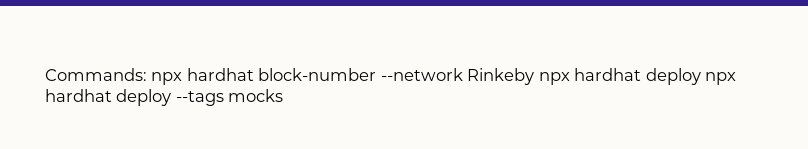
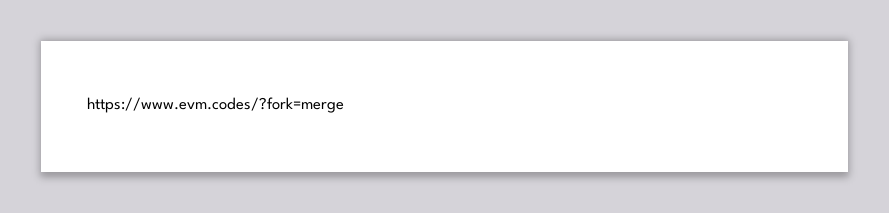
- Commands: npx hardhat block-number --network Rinkeby npx hardhat deploy npx hardhat deploy --tags mocks
+ https://www.evm.codes/?fork=merge

